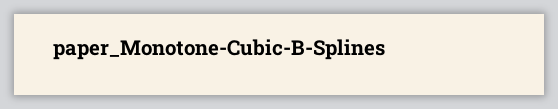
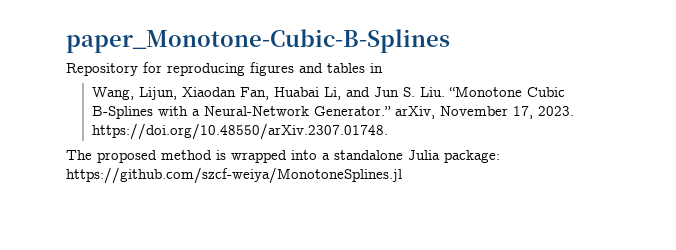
+ Repository for reproducing figures and tables in
+ Wang, Lijun, Xiaodan Fan, Huabai Li, and Jun S. Liu. “Monotone Cubic B-Splines with a Neural-Network Generator.” arXiv, November 17, 2023. https://doi.org/10.48550/arXiv.2307.01748.
+ The proposed method is wrapped into a standalone Julia package: https://github.com/szcf-weiya/MonotoneSplines.jl

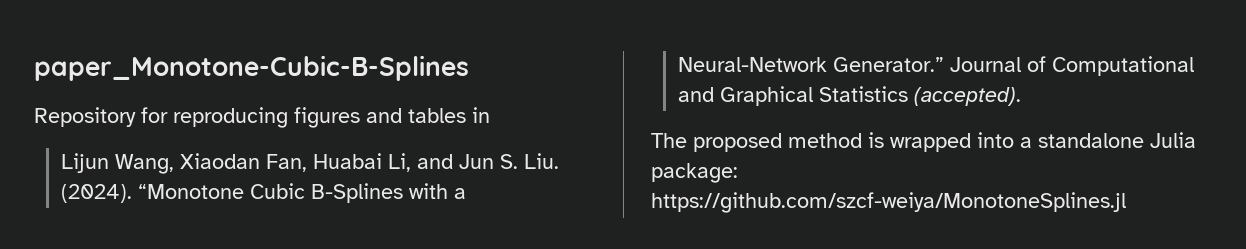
- Wang, Lijun, Xiaodan Fan, Huabai Li, and Jun S. Liu. “Monotone Cubic B-Splines with a Neural-Network Generator.” arXiv, November 17, 2023. https://doi.org/10.48550/arXiv.2307.01748.
+ Lijun Wang, Xiaodan Fan, Huabai Li, and Jun S. Liu. (2024). “Monotone Cubic B-Splines with a Neural-Network Generator.” Journal of Computational and Graphical Statistics (accepted).

